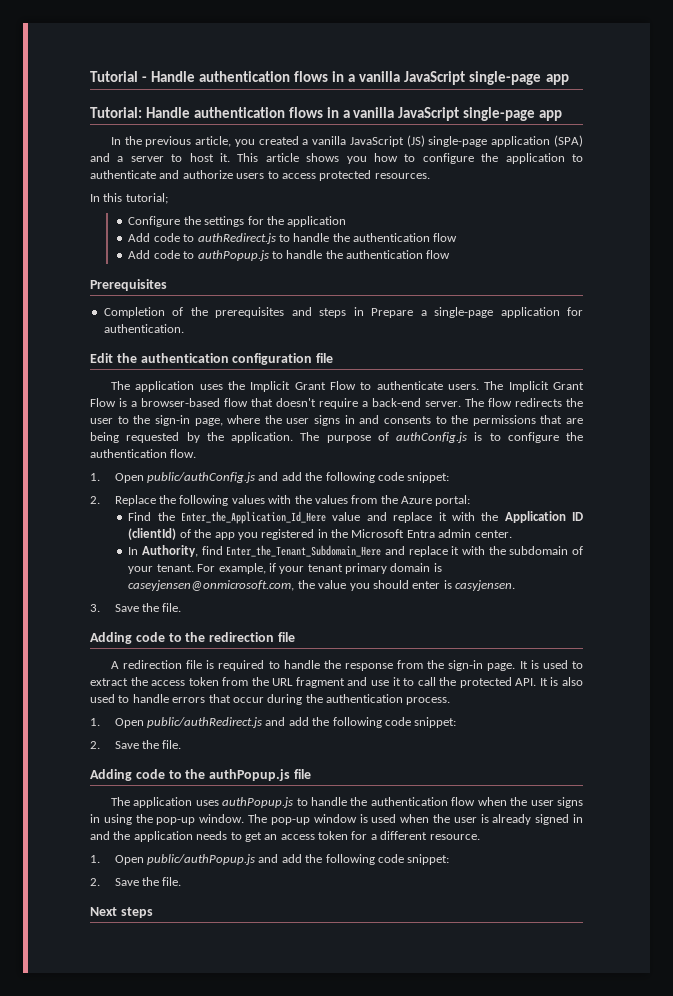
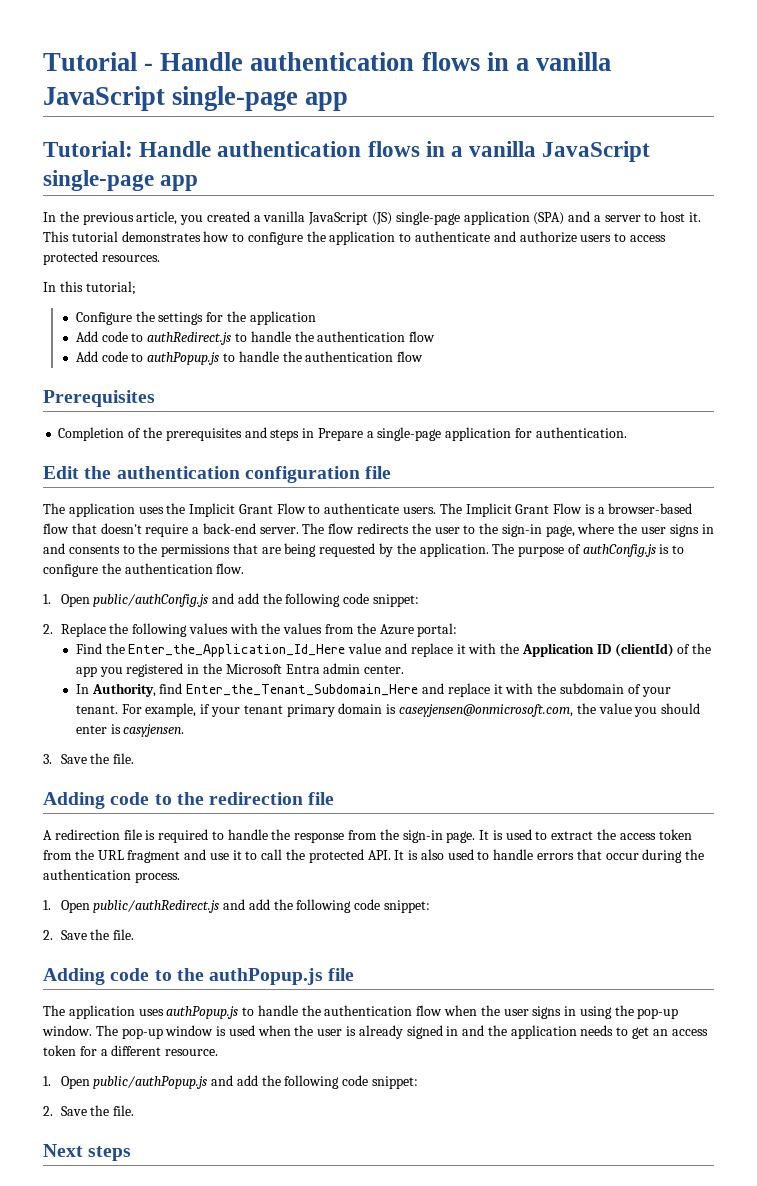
- This article shows you how to configure the application to authenticate and authorize users to access protected resources.
+ This tutorial demonstrates how to configure the application to authenticate and authorize users to access protected resources.

